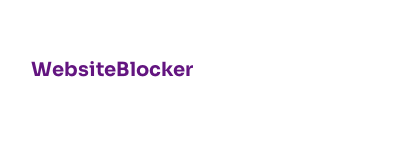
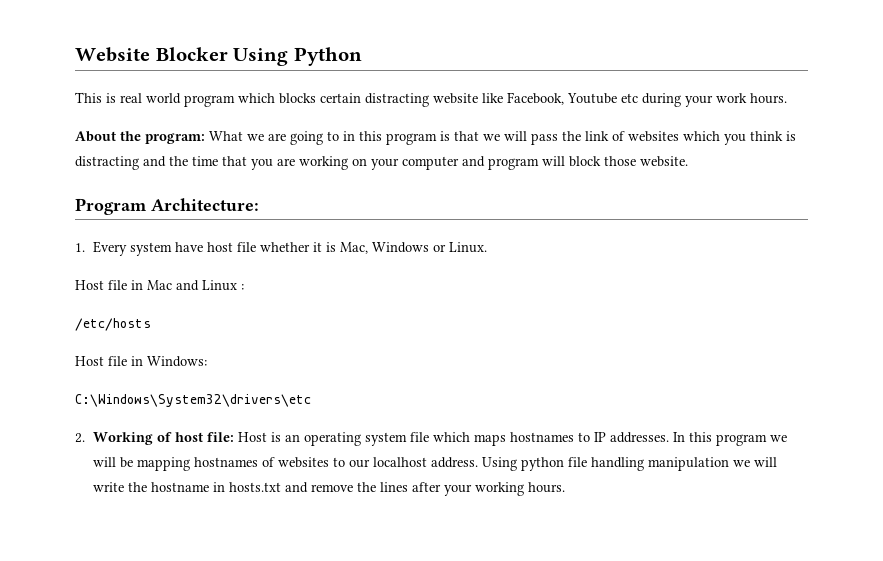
- WebsiteBlocker
+ Website Blocker Using Python
+ This is real world program which blocks certain distracting website like Facebook, Youtube etc during your work hours.
+ About the program: What we are going to in this program is that we will pass the link of websites which you think is distracting and the time that you are working on your computer and program will block those website.
+ Program Architecture:
+ 1. Every system have host file whether it is Mac, Windows or Linux.
+ Host file in Mac and Linux :
+ /etc/hosts
+ Host file in Windows:
+ C:\Windows\System32\drivers\etc
+ 2. Working of host file: Host is an operating system file which maps hostnames to IP addresses. In this program we will be mapping hostnames of websites to our localhost address. Using python file handling manipulation we will write the hostname in hosts.txt and remove the lines after your working hours.

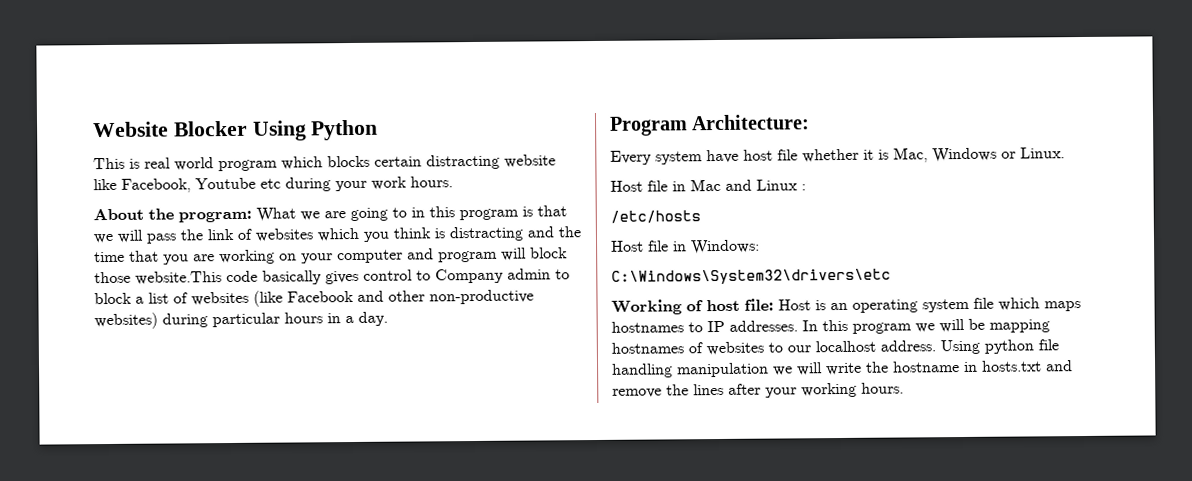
- About the program: What we are going to in this program is that we will pass the link of websites which you think is distracting and the time that you are working on your computer and program will block those website.
+ About the program: What we are going to in this program is that we will pass the link of websites which you think is distracting and the time that you are working on your computer and program will block those website.This code basically gives control to Company admin to block a list of websites (like Facebook and other non-productive websites) during particular hours in a day.
- 1. Every system have host file whether it is Mac, Windows or Linux.
+ Every system have host file whether it is Mac, Windows or Linux.
- 2. Working of host file: Host is an operating system file which maps hostnames to IP addresses.
+ Working of host file: Host is an operating system file which maps hostnames to IP addresses.

